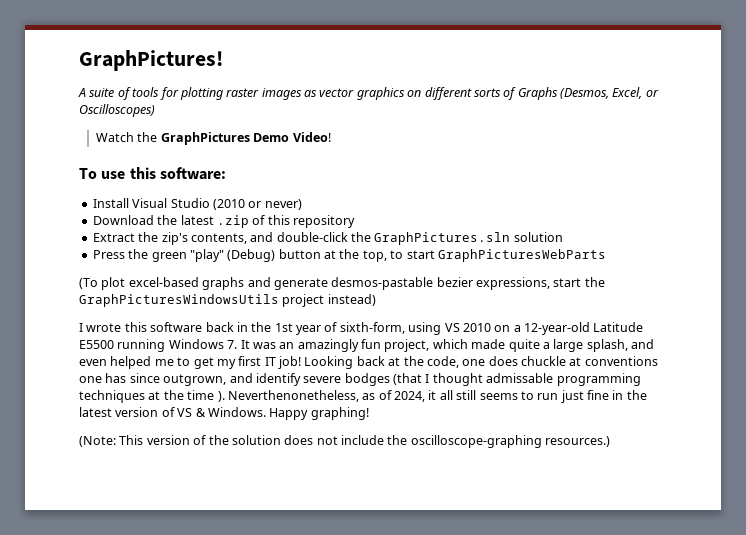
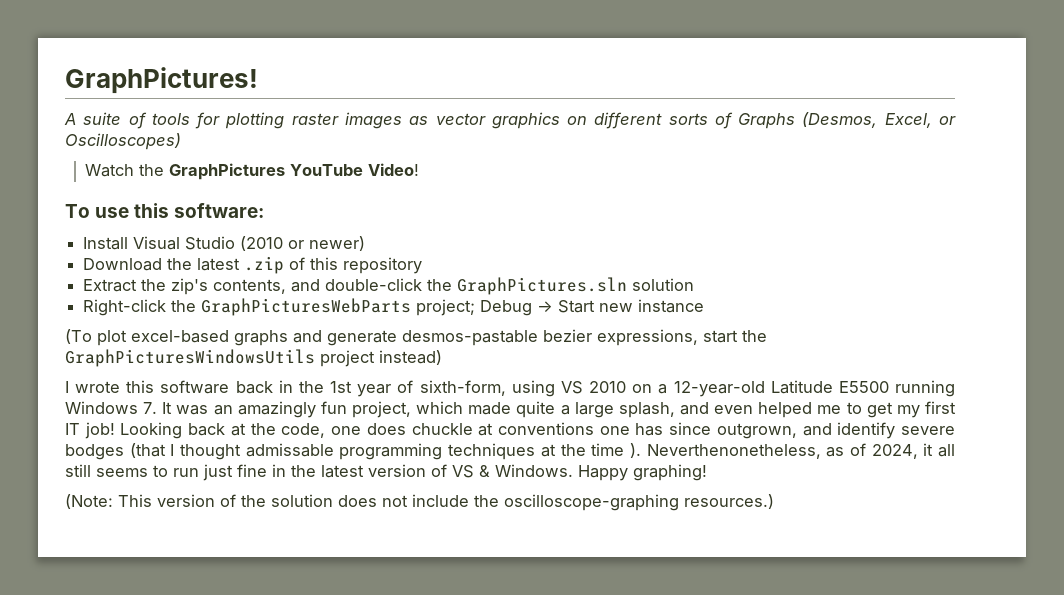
- Watch the GraphPictures Demo Video!
+ Watch the GraphPictures YouTube Video!
- Install Visual Studio (2010 or never)
+ Install Visual Studio (2010 or newer)
- Press the green "play" (Debug) button at the top, to start GraphPicturesWebParts
+ Right-click the GraphPicturesWebParts project; Debug → Start new instance

